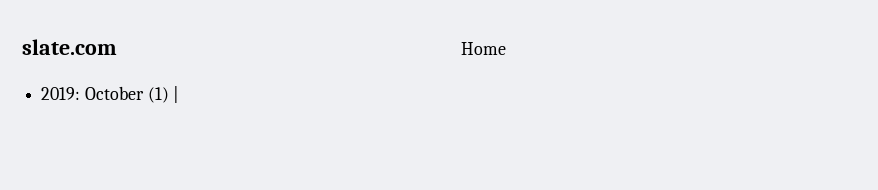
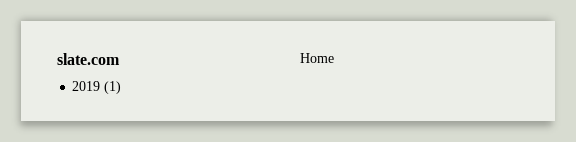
- 2019: October (1) |
+ 2019 (1)

